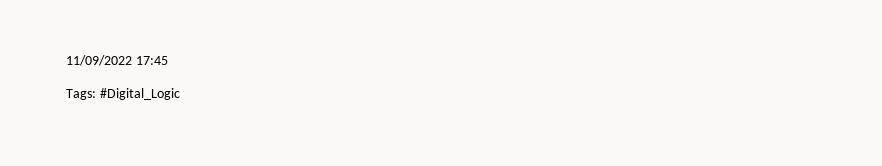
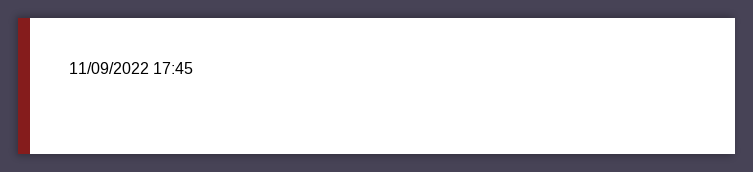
- Tags: #Digital_Logic

